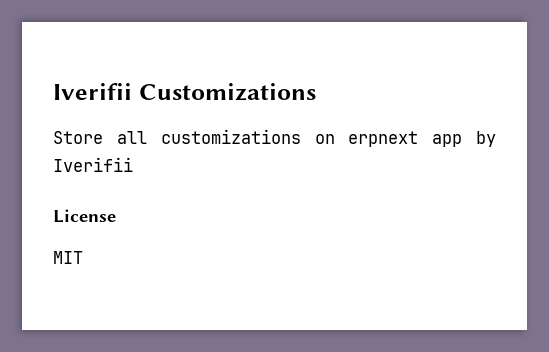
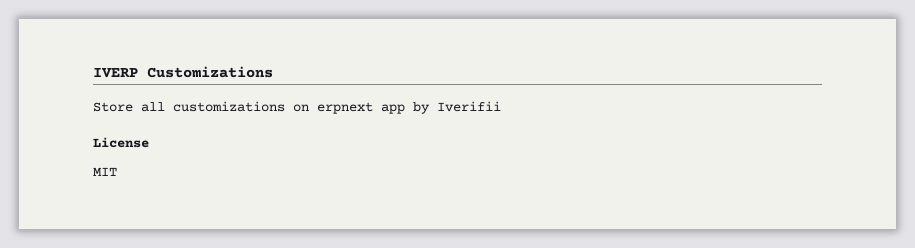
- Iverifii Customizations
+ IVERP Customizations

